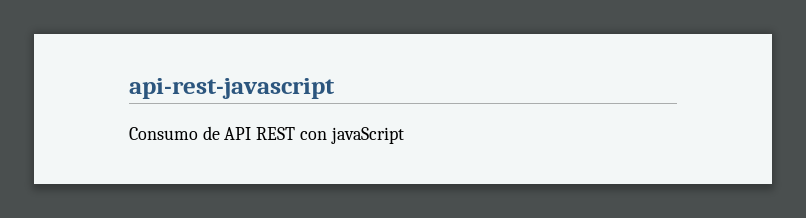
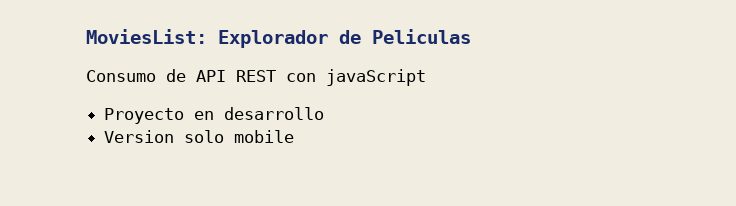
- api-rest-javascript
+ MoviesList: Explorador de Peliculas
+ Proyecto en desarrollo
+ Version solo mobile

